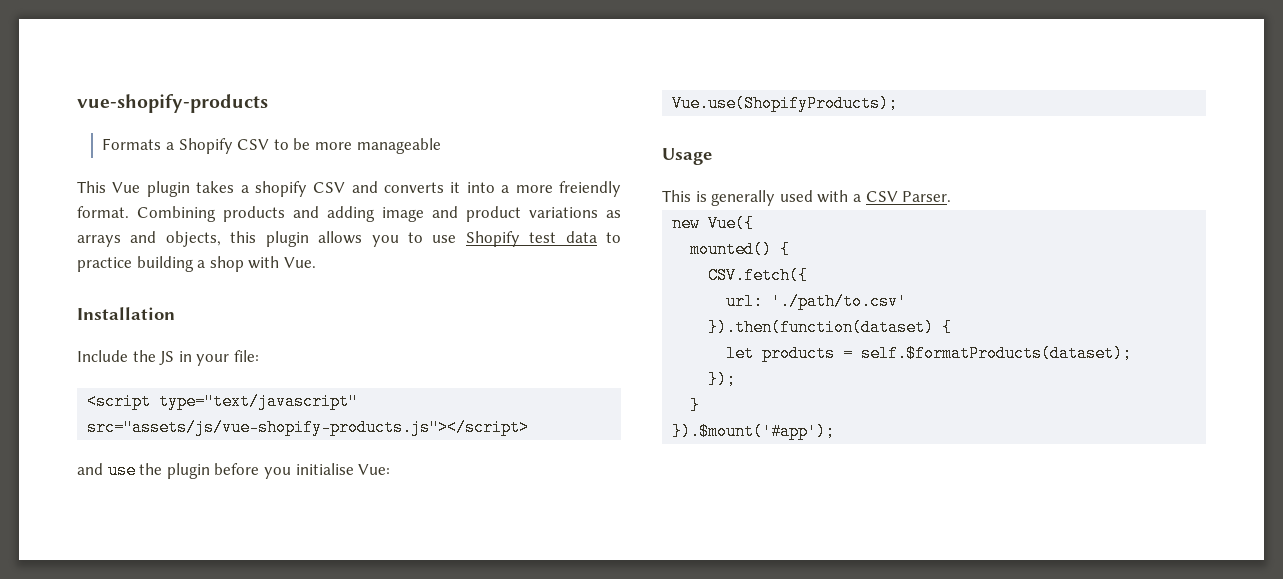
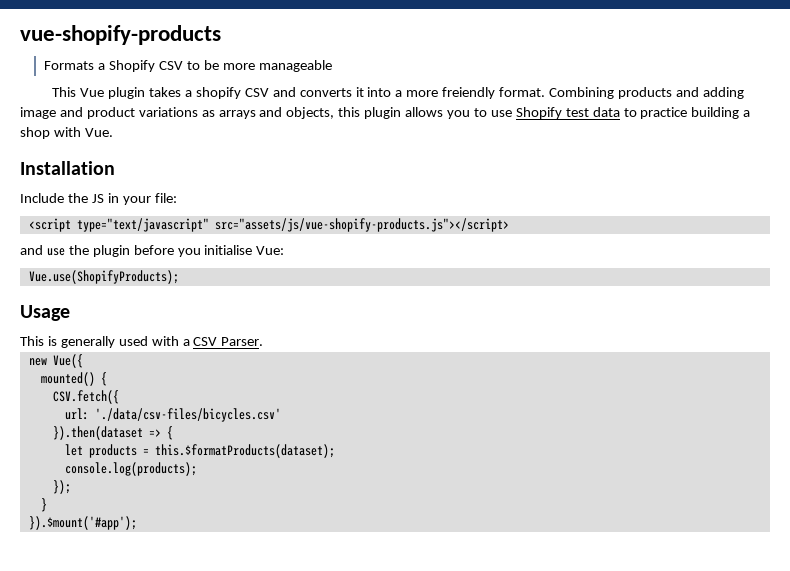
- url: './path/to.csv'
- }).then(function(dataset) {
+ url: './data/csv-files/bicycles.csv'
+ }).then(dataset => {
- let products = self.$formatProducts(dataset);
+ let products = this.$formatProducts(dataset);
+ console.log(products);

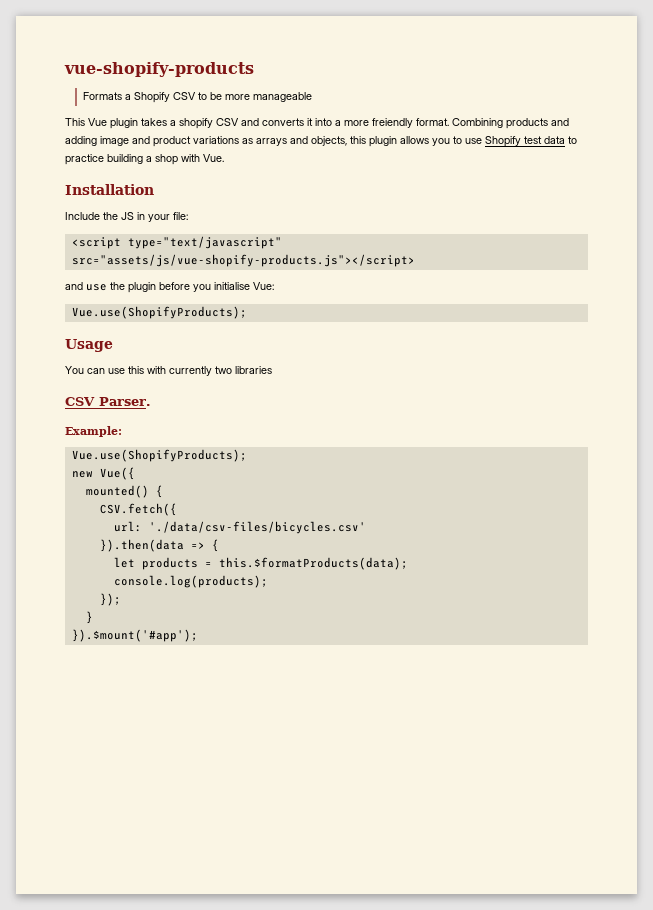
- This is generally used with a CSV Parser.
+ You can use this with currently two libraries
+ CSV Parser.
+ Example:
+ Vue.use(ShopifyProducts);
- }).then(dataset => {
+ }).then(data => {
- let products = this.$formatProducts(dataset);
+ let products = this.$formatProducts(data);

